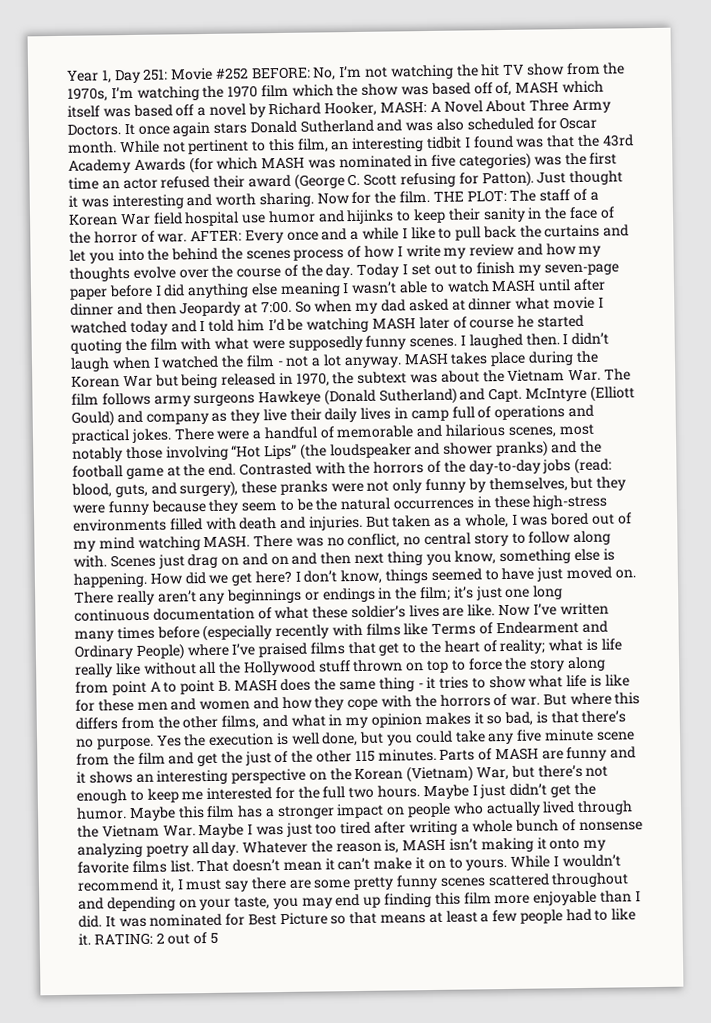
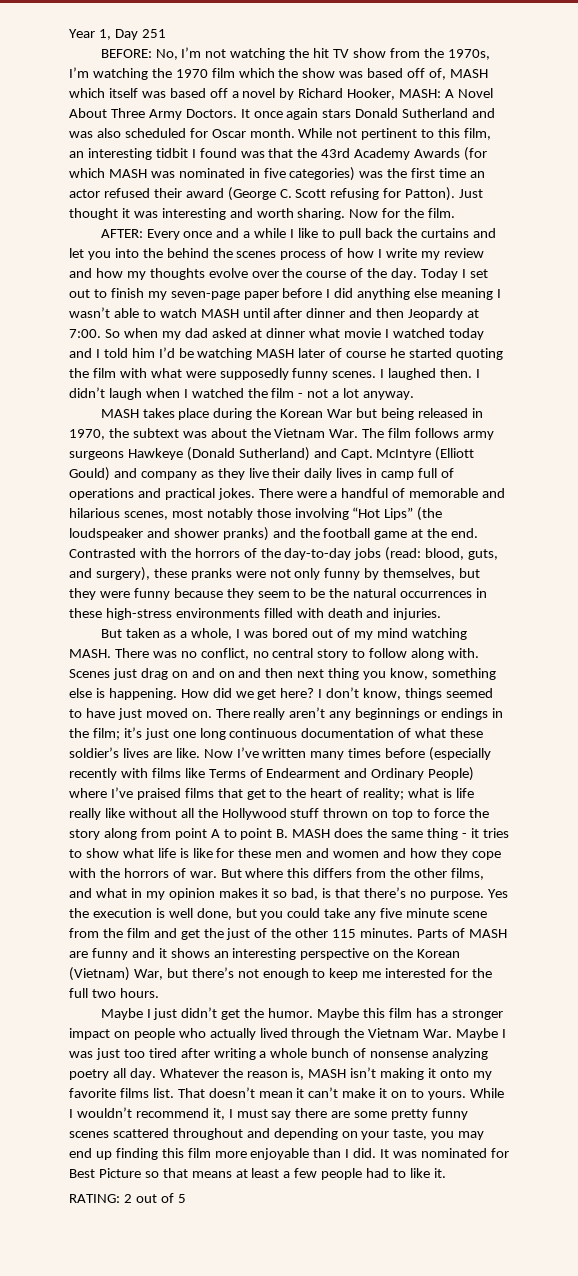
- Year 1, Day 251: Movie #252 BEFORE: No, I’m not watching the hit TV show from the 1970s, I’m watching the 1970 film which the show was based off of, MASH which itself was based off a novel by Richard Hooker, MASH: A Novel About Three Army Doctors.
+ Year 1, Day 251
+ BEFORE: No, I’m not watching the hit TV show from the 1970s, I’m watching the 1970 film which the show was based off of, MASH which itself was based off a novel by Richard Hooker, MASH: A Novel About Three Army Doctors.
- Now for the film. THE PLOT: The staff of a Korean War field hospital use humor and hijinks to keep their sanity in the face of the horror of war. AFTER: Every once and a while I like to pull back the curtains and let you into the behind the scenes process of how I write my review and how my thoughts evolve over the course of the day.
+ Now for the film.
+ AFTER: Every once and a while I like to pull back the curtains and let you into the behind the scenes process of how I write my review and how my thoughts evolve over the course of the day.
- I didn’t laugh when I watched the film - not a lot anyway. MASH takes place during the Korean War but being released in 1970, the subtext was about the Vietnam War. The film follows army surgeons Hawkeye (Donald Sutherland) and Capt.
+ I didn’t laugh when I watched the film - not a lot anyway.
+ MASH takes place during the Korean War but being released in 1970, the subtext was about the Vietnam War. The film follows army surgeons Hawkeye (Donald Sutherland) and Capt.
- Contrasted with the horrors of the day-to-day jobs (read: blood, guts, and surgery), these pranks were not only funny by themselves, but they were funny because they seem to be the natural occurrences in these high-stress environments filled with death and injuries. But taken as a whole, I was bored out of my mind watching MASH.
+ Contrasted with the horrors of the day-to-day jobs (read: blood, guts, and surgery), these pranks were not only funny by themselves, but they were funny because they seem to be the natural occurrences in these high-stress environments filled with death and injuries.
+ But taken as a whole, I was bored out of my mind watching MASH.
- Parts of MASH are funny and it shows an interesting perspective on the Korean (Vietnam) War, but there’s not enough to keep me interested for the full two hours. Maybe I just didn’t get the humor.
+ Parts of MASH are funny and it shows an interesting perspective on the Korean (Vietnam) War, but there’s not enough to keep me interested for the full two hours.
+ Maybe I just didn’t get the humor.
- It was nominated for Best Picture so that means at least a few people had to like it. RATING: 2 out of 5
+ It was nominated for Best Picture so that means at least a few people had to like it.
+ RATING: 2 out of 5

